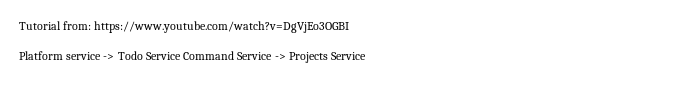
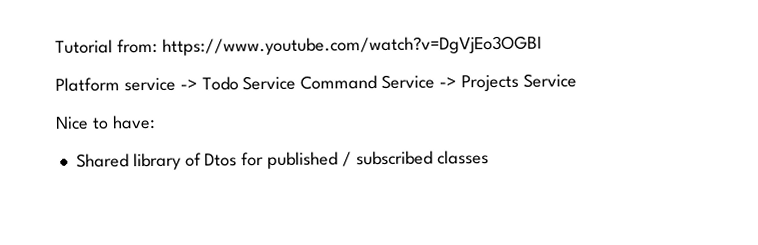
+ Nice to have:
+ Shared library of Dtos for published / subscribed classes

